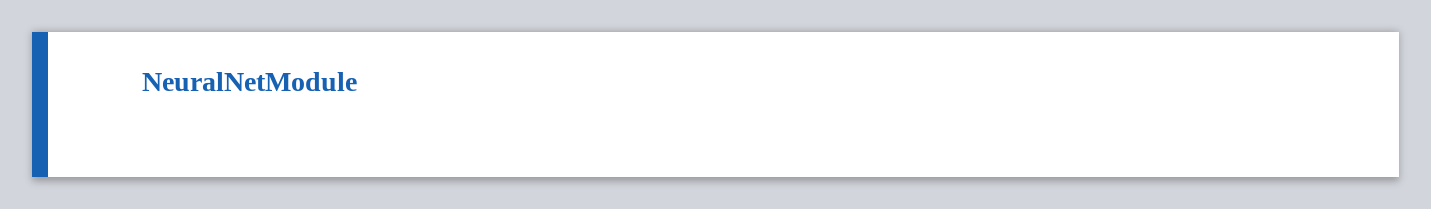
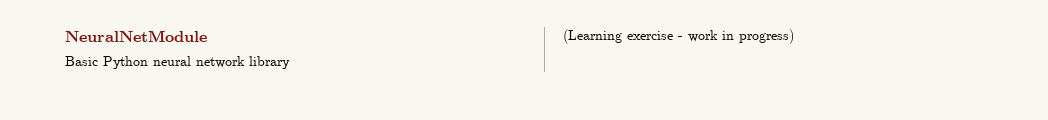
+ Basic Python neural network library
+ (Learning exercise - work in progress)

